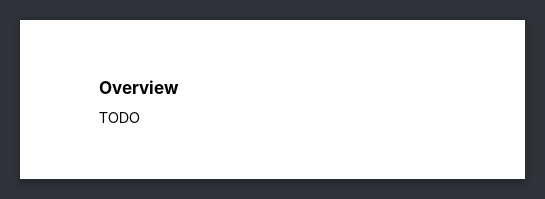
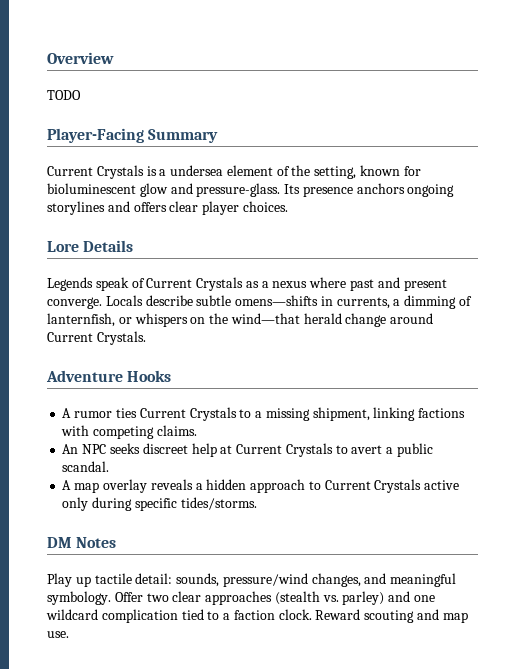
+ Player-Facing Summary
+ Current Crystals is a undersea element of the setting, known for bioluminescent glow and pressure-glass. Its presence anchors ongoing storylines and offers clear player choices.
+ Lore Details
+ Legends speak of Current Crystals as a nexus where past and present converge. Locals describe subtle omens—shifts in currents, a dimming of lanternfish, or whispers on the wind—that herald change around Current Crystals.
+ Adventure Hooks
+ A rumor ties Current Crystals to a missing shipment, linking factions with competing claims.
+ An NPC seeks discreet help at Current Crystals to avert a public scandal.
+ A map overlay reveals a hidden approach to Current Crystals active only during specific tides/storms.
+ DM Notes
+ Play up tactile detail: sounds, pressure/wind changes, and meaningful symbology. Offer two clear approaches (stealth vs. parley) and one wildcard complication tied to a faction clock. Reward scouting and map use.

